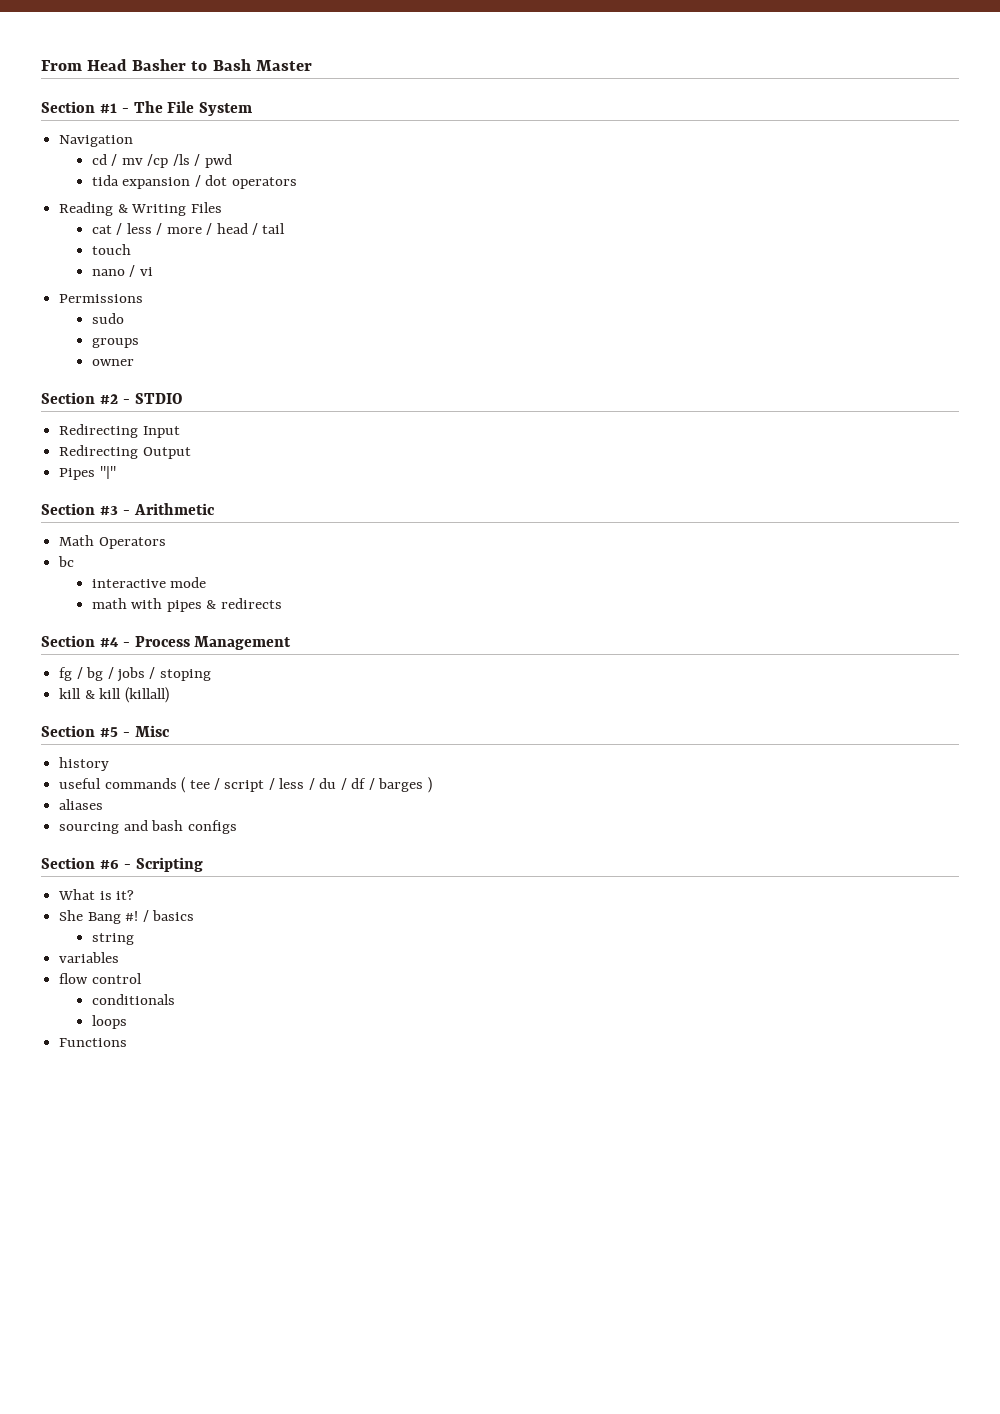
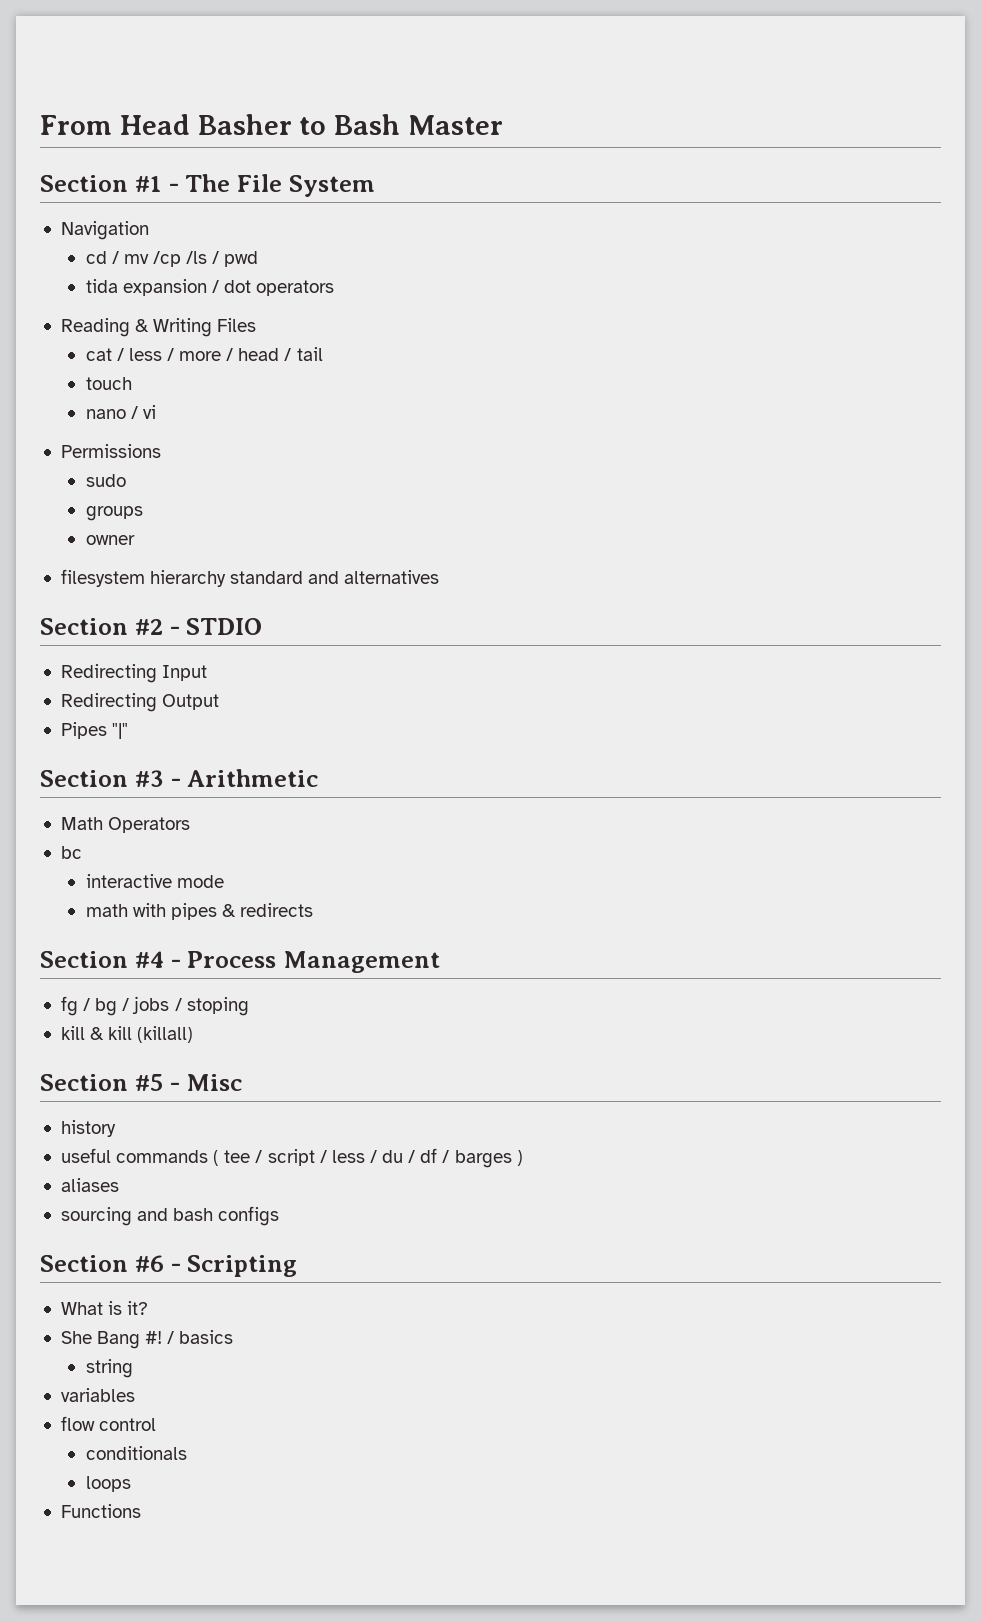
+ filesystem hierarchy standard and alternatives

